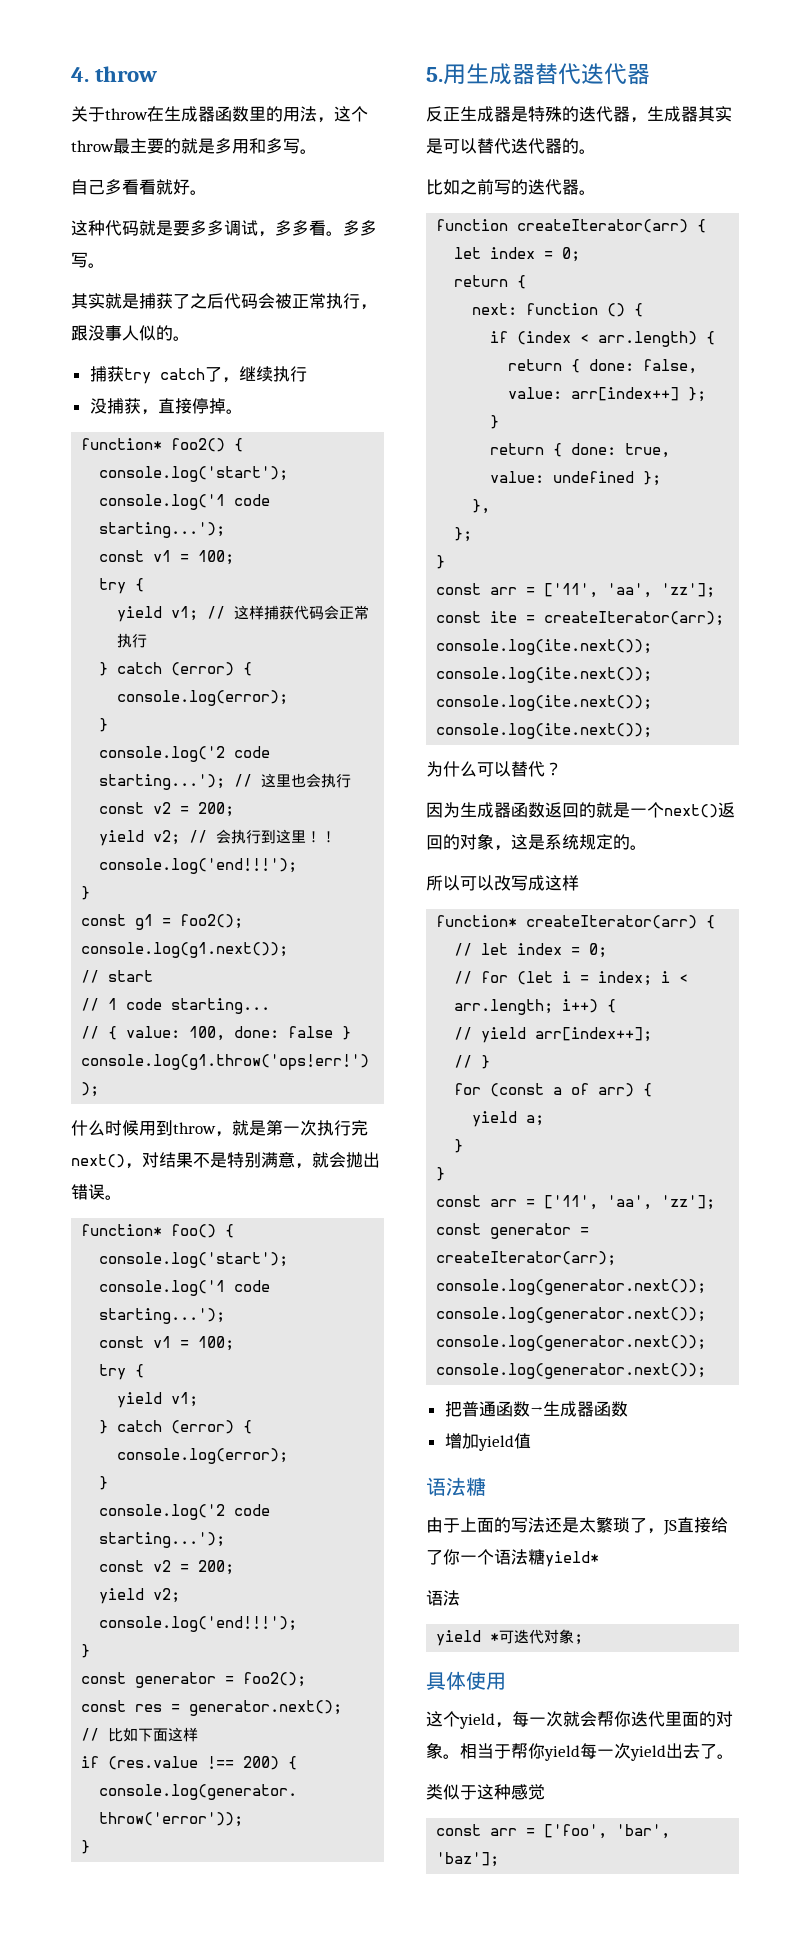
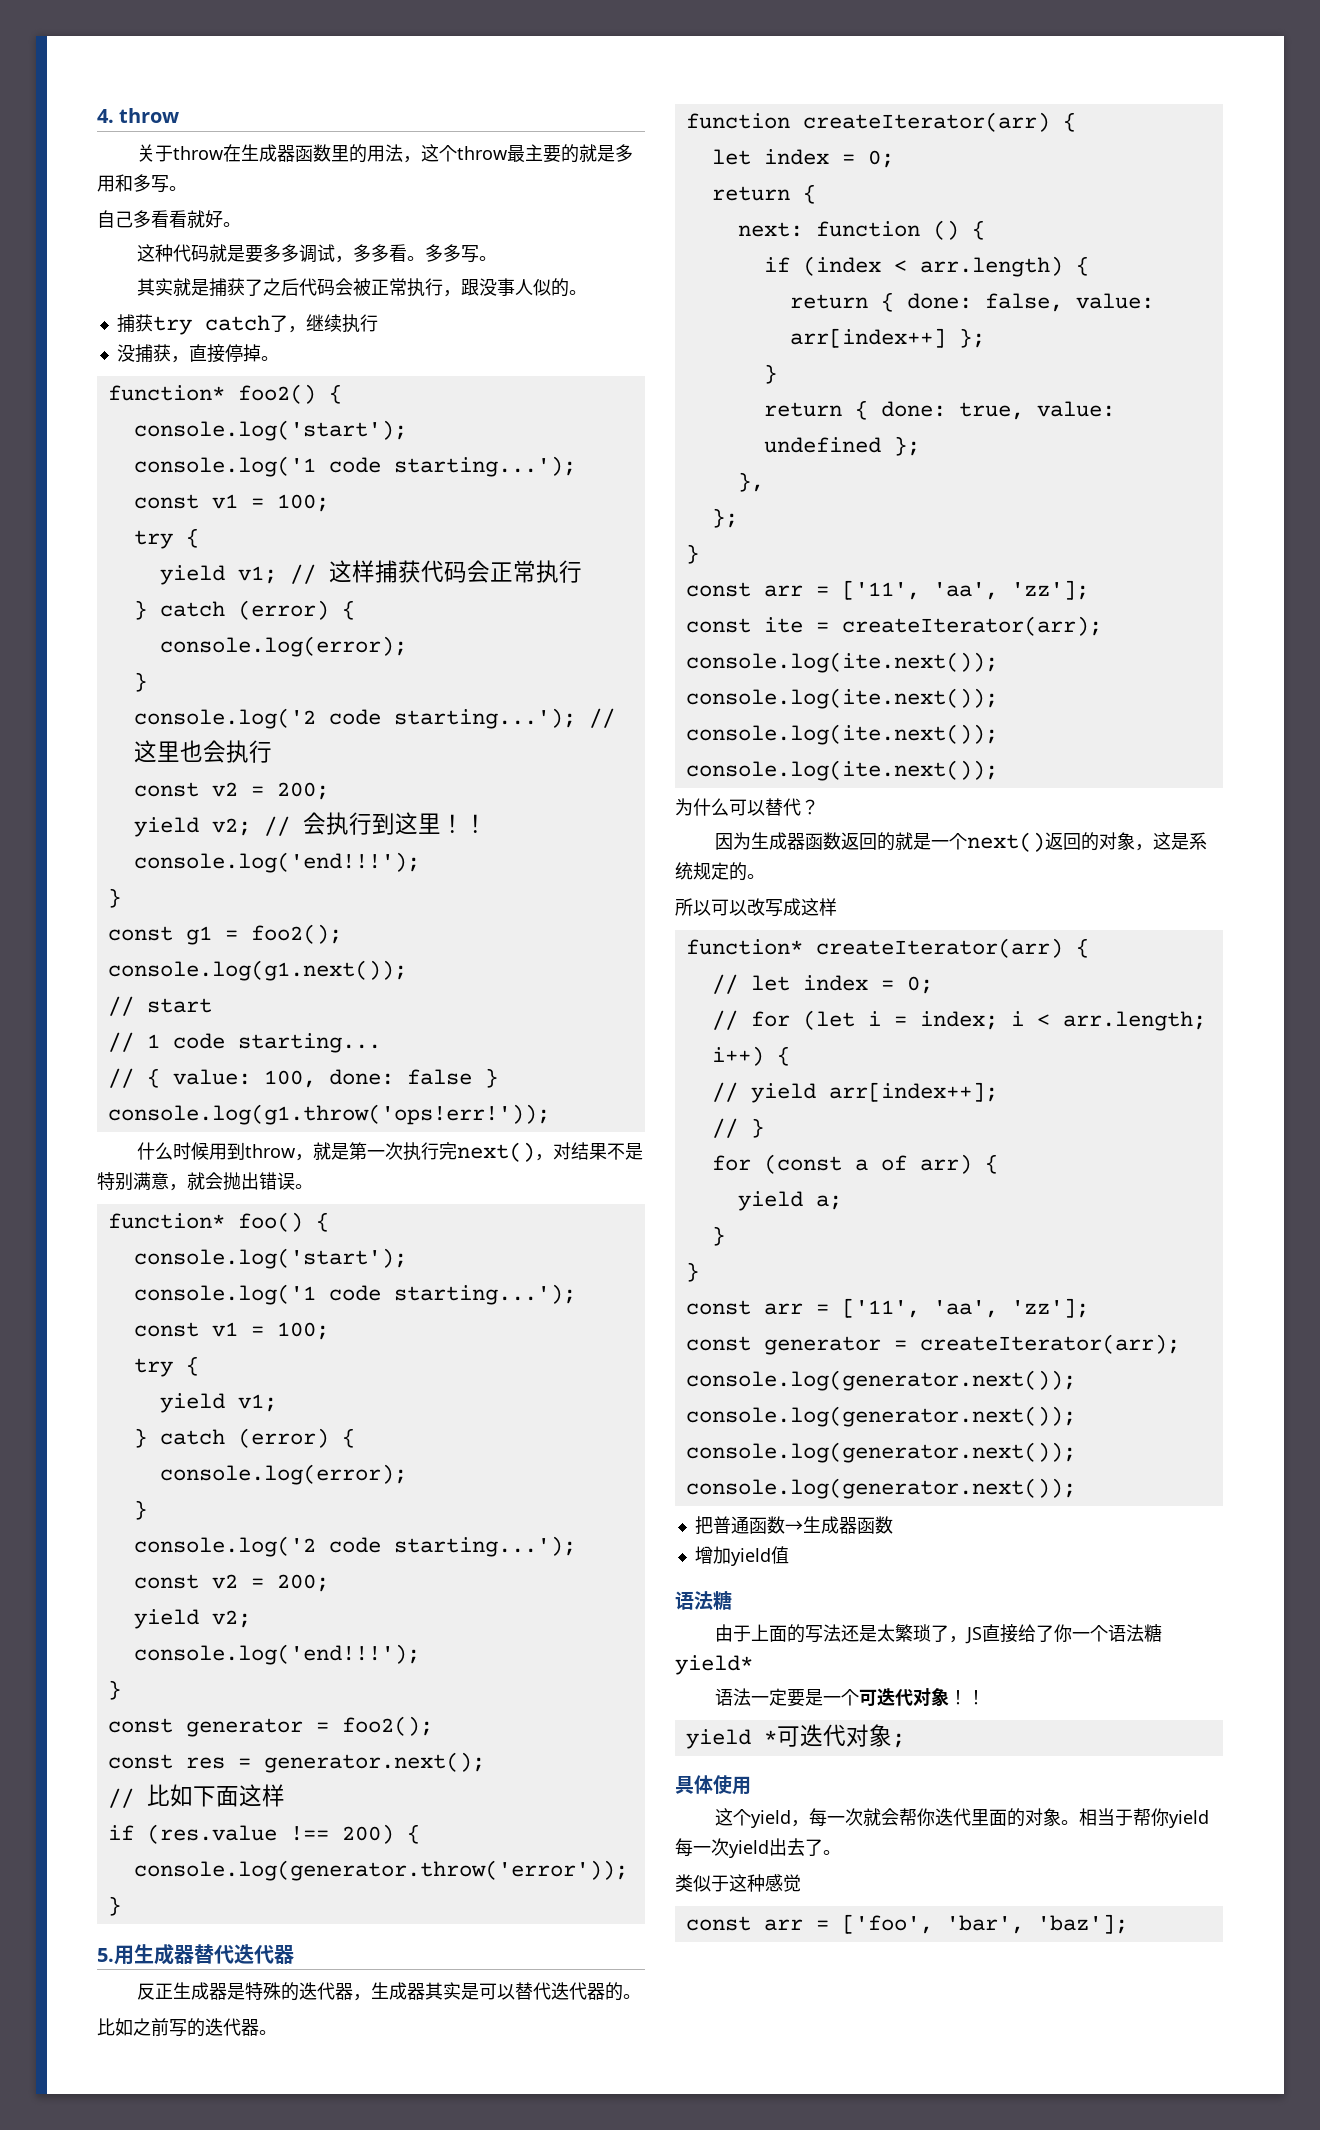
  由于上面的写法还是太繁琐了，JS直接给了你一个语法糖yield*
- 语法
+ 语法一定要是一个可迭代对象！！

